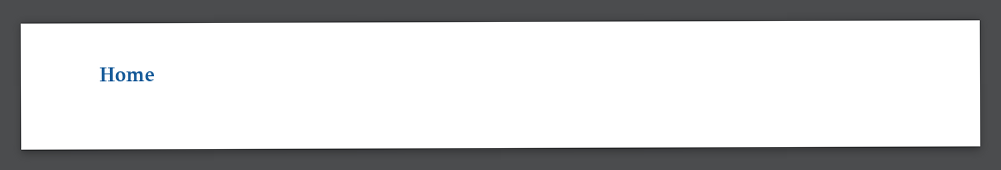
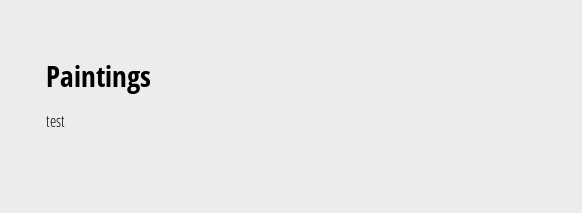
- Home
+ Paintings
+ test

